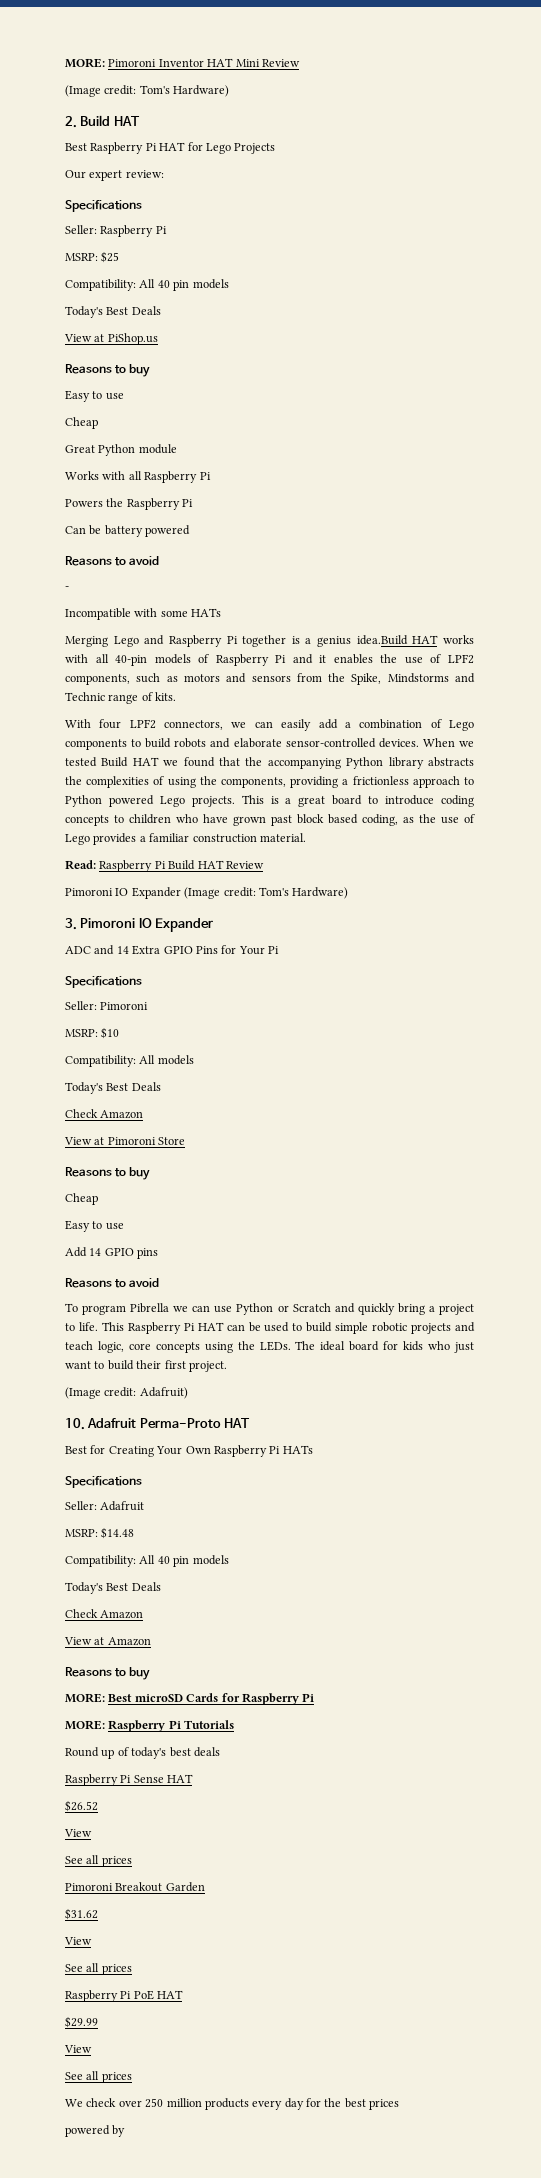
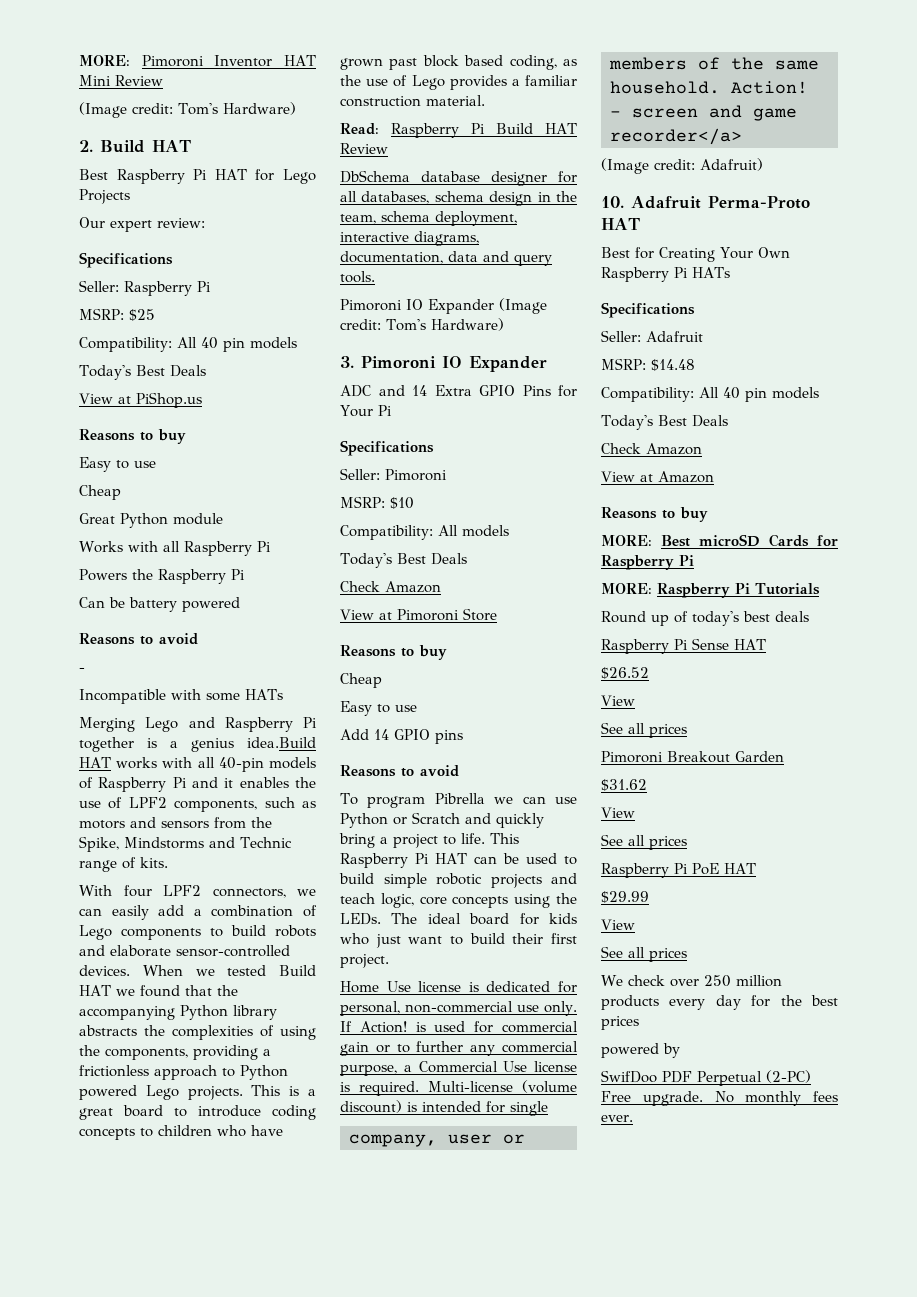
+ DbSchema database designer for all databases, schema design in the team, schema deployment, interactive diagrams, documentation, data and query tools.
+ Home Use license is dedicated for personal, non-commercial use only. If Action! is used for commercial gain or to further any commercial purpose, a Commercial Use license is required. Multi-license (volume discount) is intended for single
+ company, user or members of the same household. Action! - screen and game recorder</a>
+ SwifDoo PDF Perpetual (2-PC) Free upgrade. No monthly fees ever.

